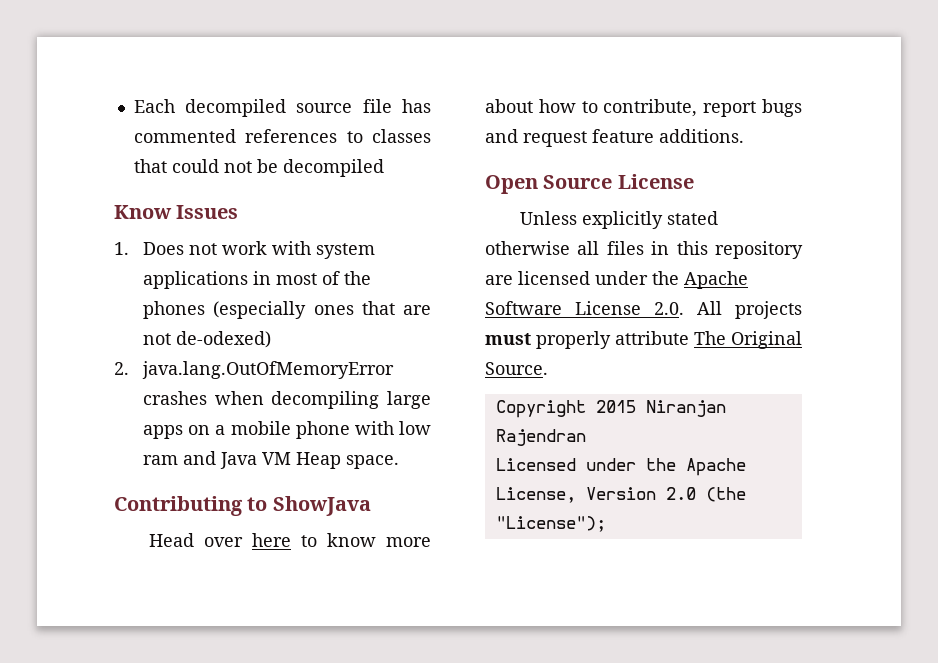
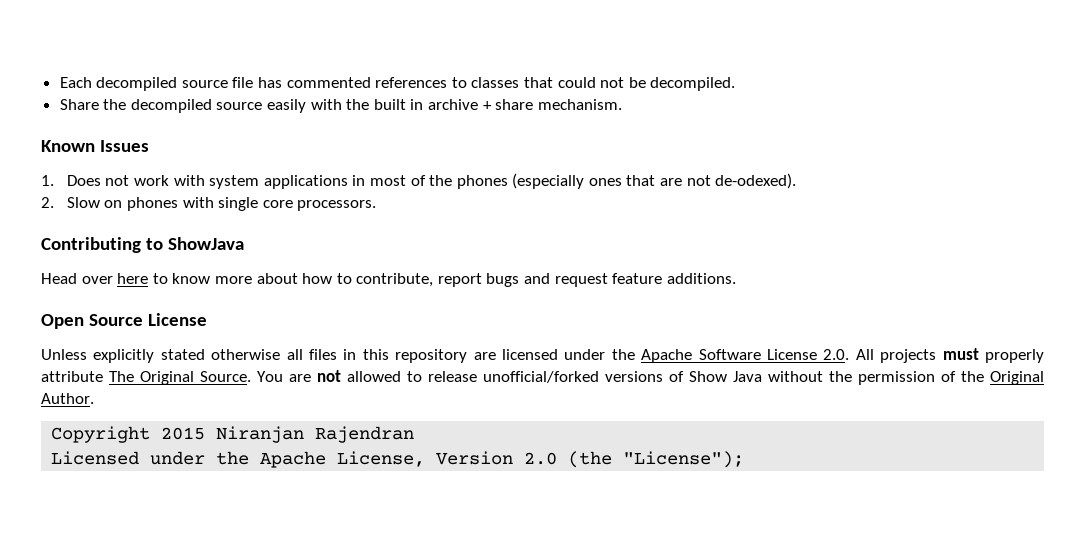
- Each decompiled source file has commented references to classes that could not be decompiled
- Know Issues
+ Each decompiled source file has commented references to classes that could not be decompiled.
+ Share the decompiled source easily with the built in archive + share mechanism.
+ Known Issues
- 1. Does not work with system applications in most of the phones (especially ones that are not de-odexed)
+ 1. Does not work with system applications in most of the phones (especially ones that are not de-odexed).
- 2. java.lang.OutOfMemoryError crashes when decompiling large apps on a mobile phone with low ram and Java VM Heap space.
+ 2. Slow on phones with single core processors.
+ You are not allowed to release unofficial/forked versions of Show Java without the permission of the Original Author.

